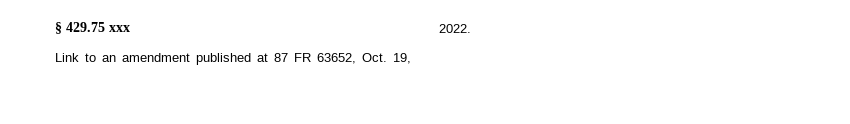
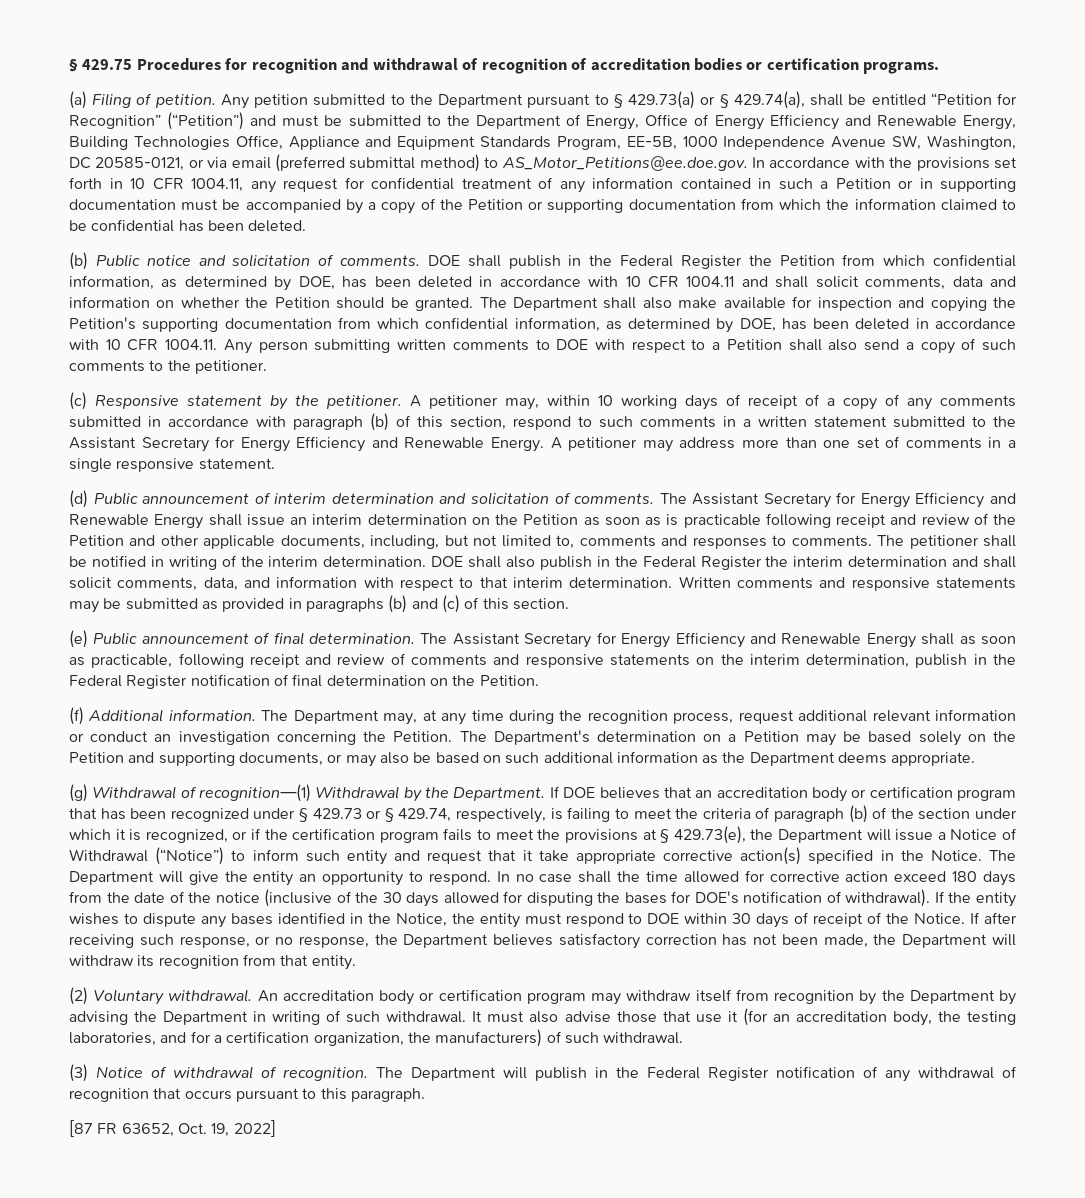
- § 429.75 xxx
- Link to an amendment published at 87 FR 63652, Oct. 19, 2022.
+ § 429.75 Procedures for recognition and withdrawal of recognition of accreditation bodies or certification programs.
+ (a) Filing of petition. Any petition submitted to the Department pursuant to § 429.73(a) or § 429.74(a), shall be entitled “Petition for Recognition” (“Petition”) and must be submitted to the Department of Energy, Office of Energy Efficiency and Renewable Energy, Building Technologies Office, Appliance and Equipment Standards Program, EE-5B, 1000 Independence Avenue SW, Washington, DC 20585-0121, or via email (preferred submittal method) to AS_Motor_Petitions@ee.doe.gov. In accordance with the provisions set forth in 10 CFR 1004.11, any request for confidential treatment of any information contained in such a Petition or in supporting documentation must be accompanied by a copy of the Petition or supporting documentation from which the information claimed to be confidential has been deleted.
+ (b) Public notice and solicitation of comments. DOE shall publish in the Federal Register the Petition from which confidential information, as determined by DOE, has been deleted in accordance with 10 CFR 1004.11 and shall solicit comments, data and information on whether the Petition should be granted. The Department shall also make available for inspection and copying the Petition's supporting documentation from which confidential information, as determined by DOE, has been deleted in accordance with 10 CFR 1004.11. Any person submitting written comments to DOE with respect to a Petition shall also send a copy of such comments to the petitioner.
+ (c) Responsive statement by the petitioner. A petitioner may, within 10 working days of receipt of a copy of any comments submitted in accordance with paragraph (b) of this section, respond to such comments in a written statement submitted to the Assistant Secretary for Energy Efficiency and Renewable Energy. A petitioner may address more than one set of comments in a single responsive statement.
+ (d) Public announcement of interim determination and solicitation of comments. The Assistant Secretary for Energy Efficiency and Renewable Energy shall issue an interim determination on the Petition as soon as is practicable following receipt and review of the Petition and other applicable documents, including, but not limited to, comments and responses to comments. The petitioner shall be notified in writing of the interim determination. DOE shall also publish in the Federal Register the interim determination and shall solicit comments, data, and information with respect to that interim determination. Written comments and responsive statements may be submitted as provided in paragraphs (b) and (c) of this section.
+ (e) Public announcement of final determination. The Assistant Secretary for Energy Efficiency and Renewable Energy shall as soon as practicable, following receipt and review of comments and responsive statements on the interim determination, publish in the Federal Register notification of final determination on the Petition.
+ (f) Additional information. The Department may, at any time during the recognition process, request additional relevant information or conduct an investigation concerning the Petition. The Department's determination on a Petition may be based solely on the Petition and supporting documents, or may also be based on such additional information as the Department deems appropriate.
+ (g) Withdrawal of recognition—(1) Withdrawal by the Department. If DOE believes that an accreditation body or certification program that has been recognized under § 429.73 or § 429.74, respectively, is failing to meet the criteria of paragraph (b) of the section under which it is recognized, or if the certification program fails to meet the provisions at § 429.73(e), the Department will issue a Notice of Withdrawal (“Notice”) to inform such entity and request that it take appropriate corrective action(s) specified in the Notice. The Department will give the entity an opportunity to respond. In no case shall the time allowed for corrective action exceed 180 days from the date of the notice (inclusive of the 30 days allowed for disputing the bases for DOE's notification of withdrawal). If the entity wishes to dispute any bases identified in the Notice, the entity must respond to DOE within 30 days of receipt of the Notice. If after receiving such response, or no response, the Department believes satisfactory correction has not been made, the Department will withdraw its recognition from that entity.
+ (2) Voluntary withdrawal. An accreditation body or certification program may withdraw itself from recognition by the Department by advising the Department in writing of such withdrawal. It must also advise those that use it (for an accreditation body, the testing laboratories, and for a certification organization, the manufacturers) of such withdrawal.
+ (3) Notice of withdrawal of recognition. The Department will publish in the Federal Register notification of any withdrawal of recognition that occurs pursuant to this paragraph.
+ [87 FR 63652, Oct. 19, 2022]

